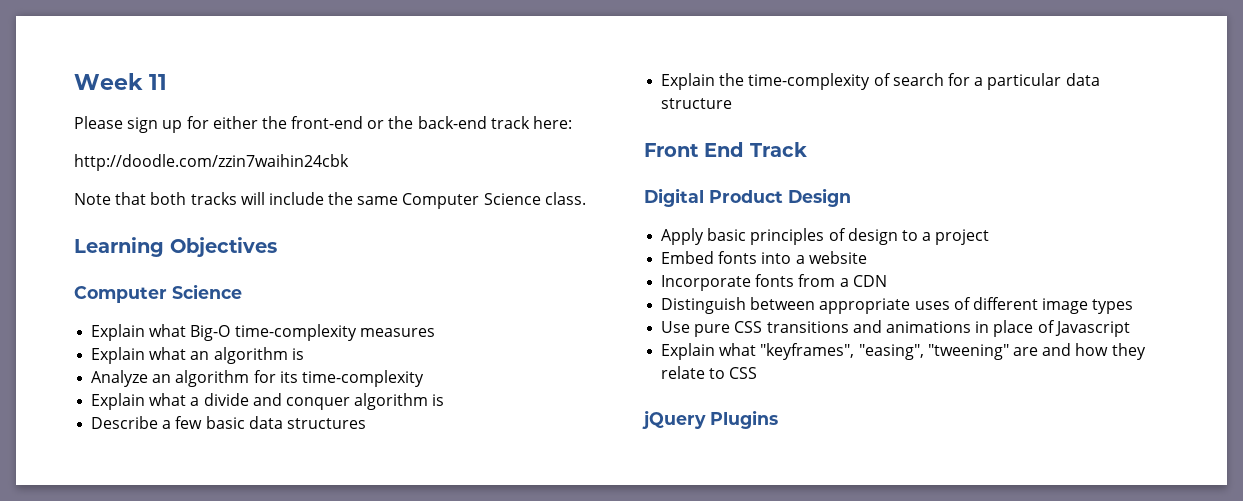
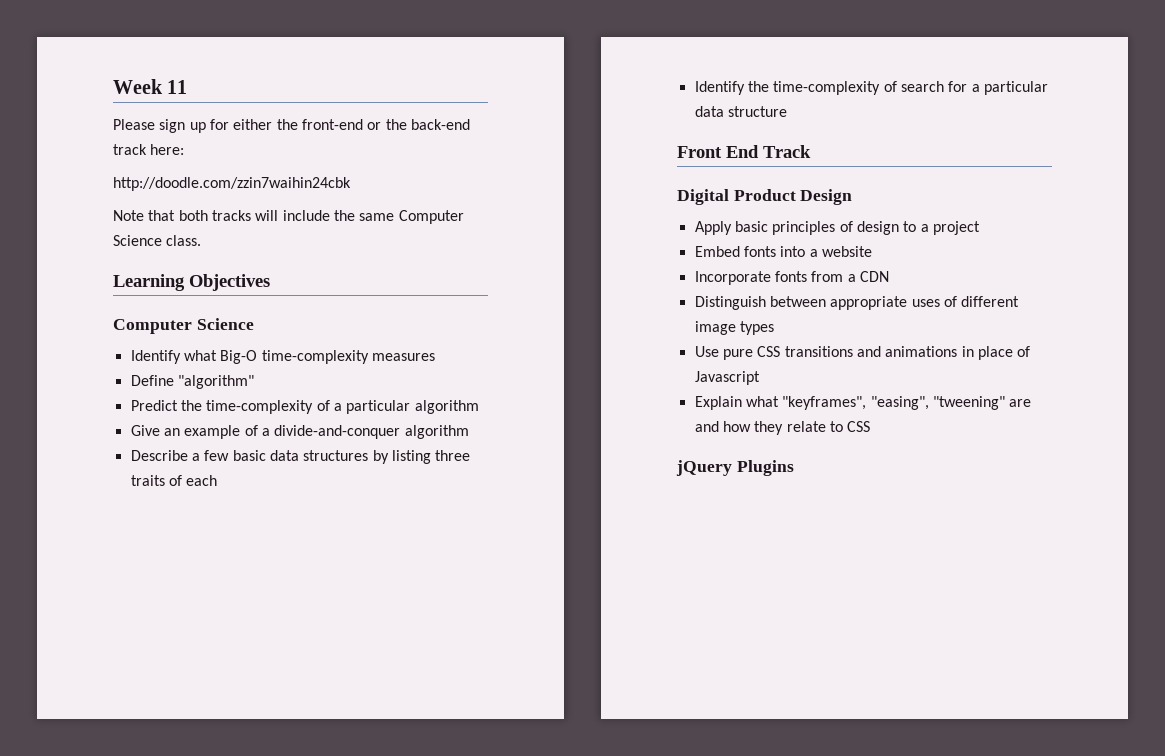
- Explain what Big-O time-complexity measures
+ Identify what Big-O time-complexity measures
- Explain what an algorithm is
- Analyze an algorithm for its time-complexity
- Explain what a divide and conquer algorithm is
+ Define "algorithm"
+ Predict the time-complexity of a particular algorithm
+ Give an example of a divide-and-conquer algorithm
- Describe a few basic data structures
- Explain the time-complexity of search for a particular data structure
+ Describe a few basic data structures by listing three traits of each
+ Identify the time-complexity of search for a particular data structure

